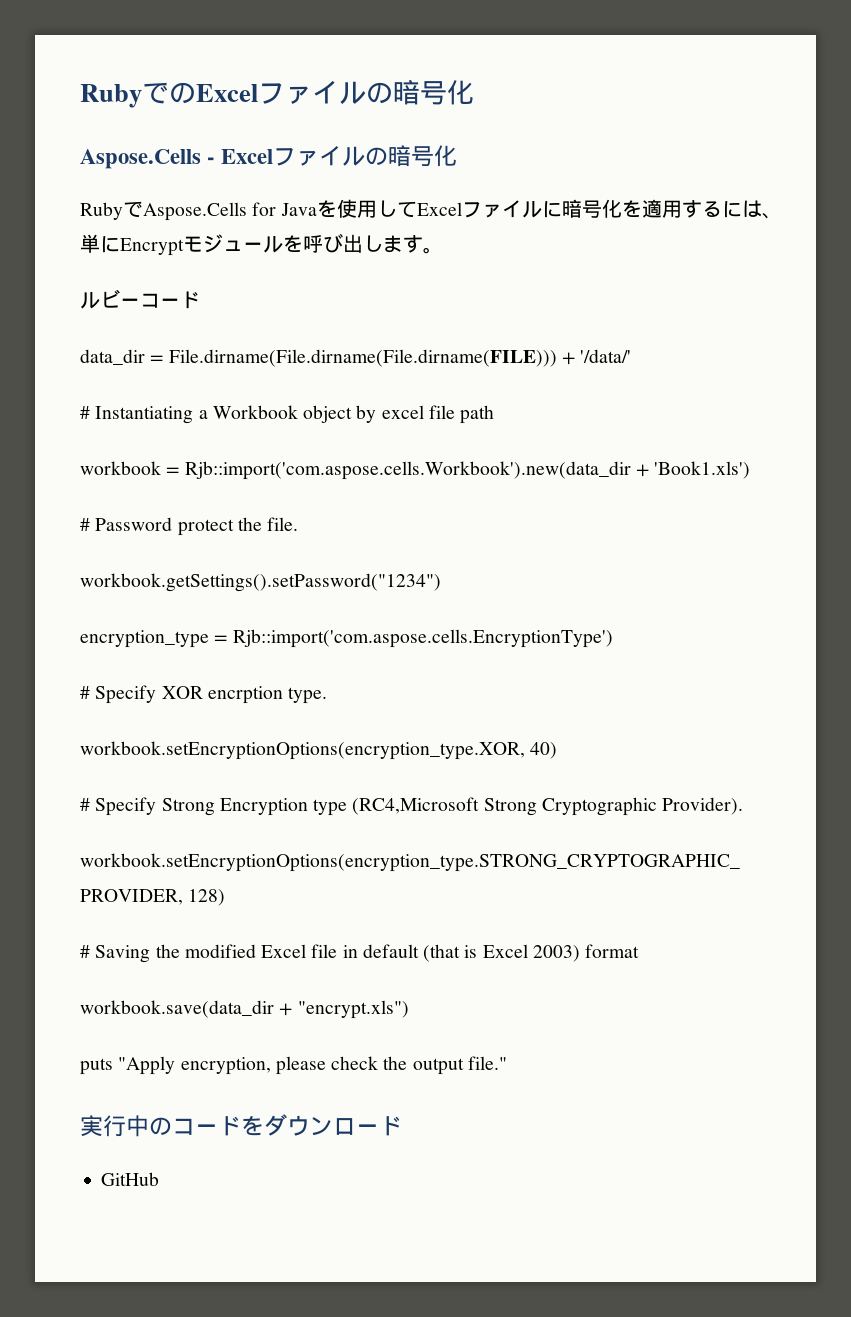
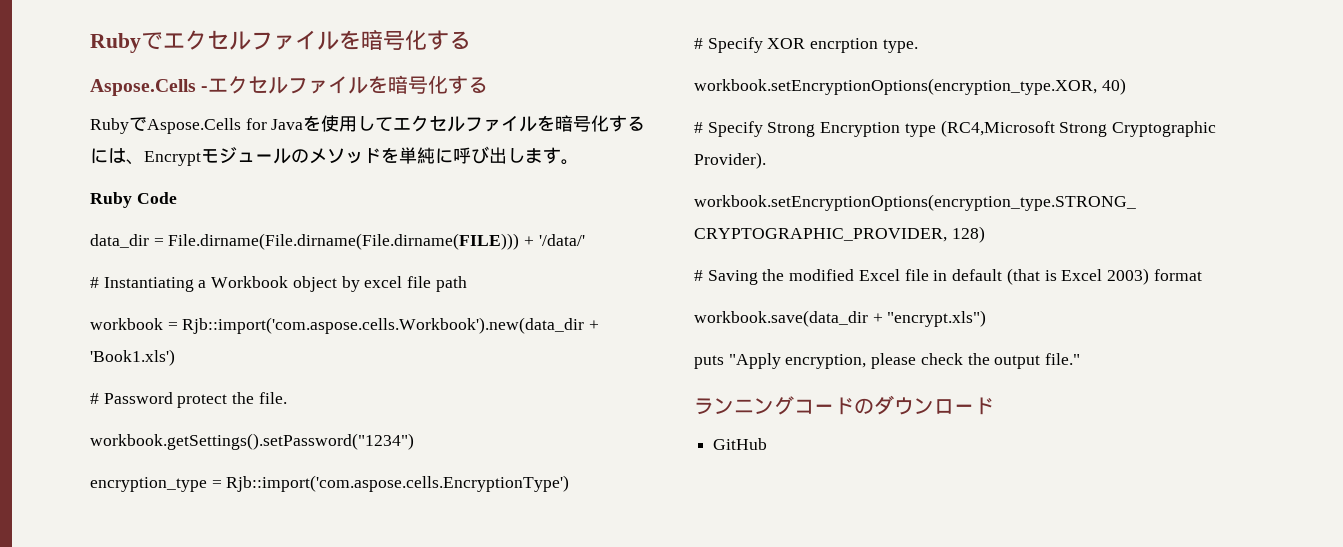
- RubyでのExcelファイルの暗号化
+ Rubyでエクセルファイルを暗号化する
- Aspose.Cells - Excelファイルの暗号化
+ Aspose.Cells -エクセルファイルを暗号化する
- RubyでAspose.Cells for Javaを使用してExcelファイルに暗号化を適用するには、単にEncryptモジュールを呼び出します。
+ RubyでAspose.Cells for Javaを使用してエクセルファイルを暗号化するには、Encryptモジュールのメソッドを単純に呼び出します。
- ルビーコード
+ Ruby Code
- 実行中のコードをダウンロード
+ ランニングコードのダウンロード

